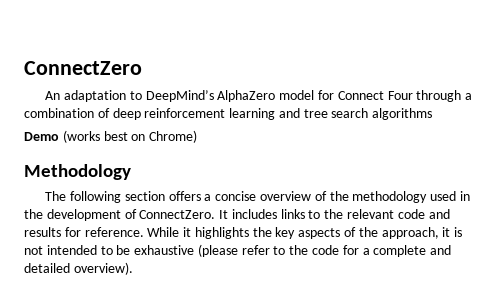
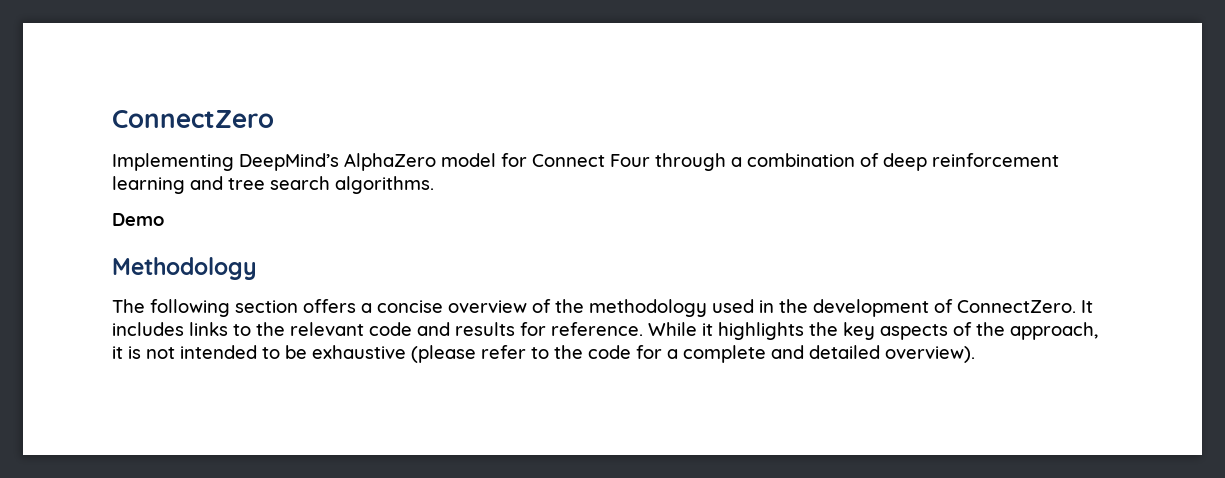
- An adaptation to DeepMind’s AlphaZero model for Connect Four through a combination of deep reinforcement learning and tree search algorithms
+ Implementing DeepMind’s AlphaZero model for Connect Four through a combination of deep reinforcement learning and tree search algorithms.
- Demo (works best on Chrome)
+ Demo

